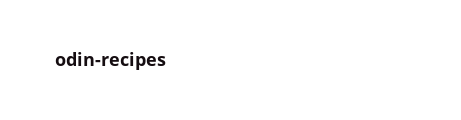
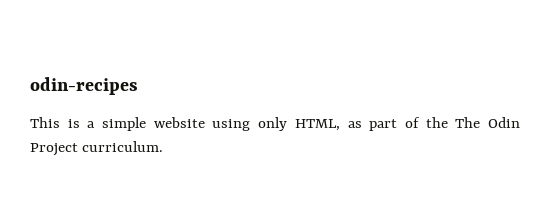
+ This is a simple website using only HTML, as part of the The Odin Project curriculum.

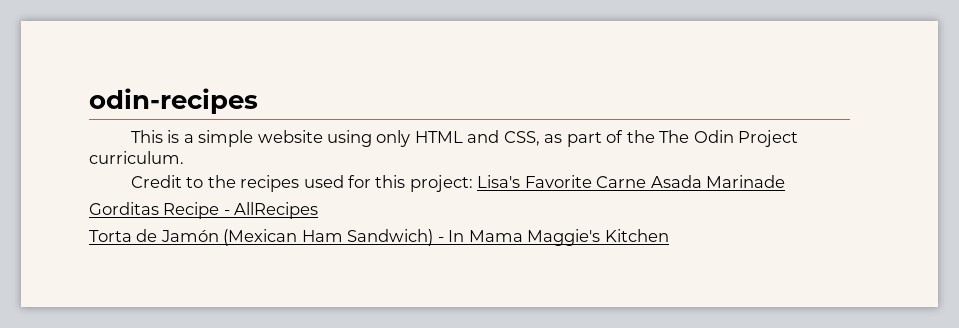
- This is a simple website using only HTML, as part of the The Odin Project curriculum.
+ This is a simple website using only HTML and CSS, as part of the The Odin Project curriculum.
+ Credit to the recipes used for this project: Lisa's Favorite Carne Asada Marinade
+ Gorditas Recipe - AllRecipes
+ Torta de Jamón (Mexican Ham Sandwich) - In Mama Maggie's Kitchen

